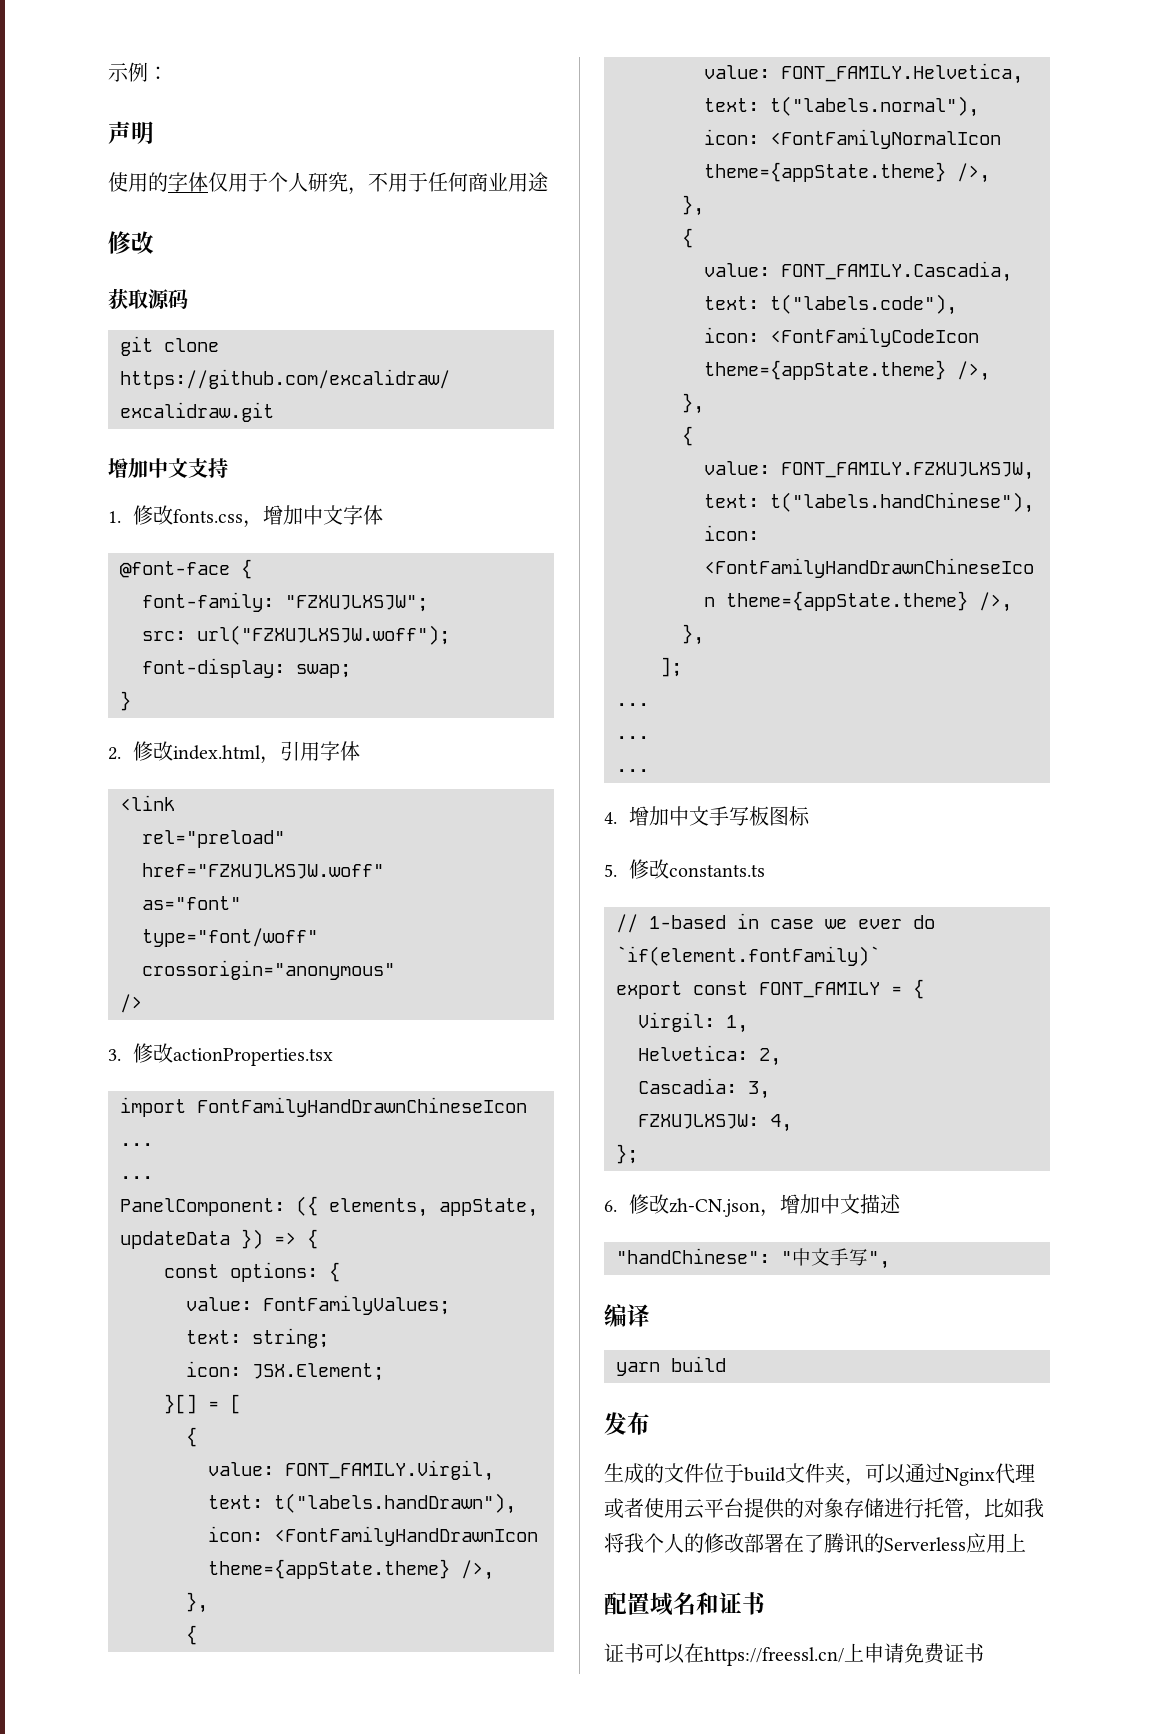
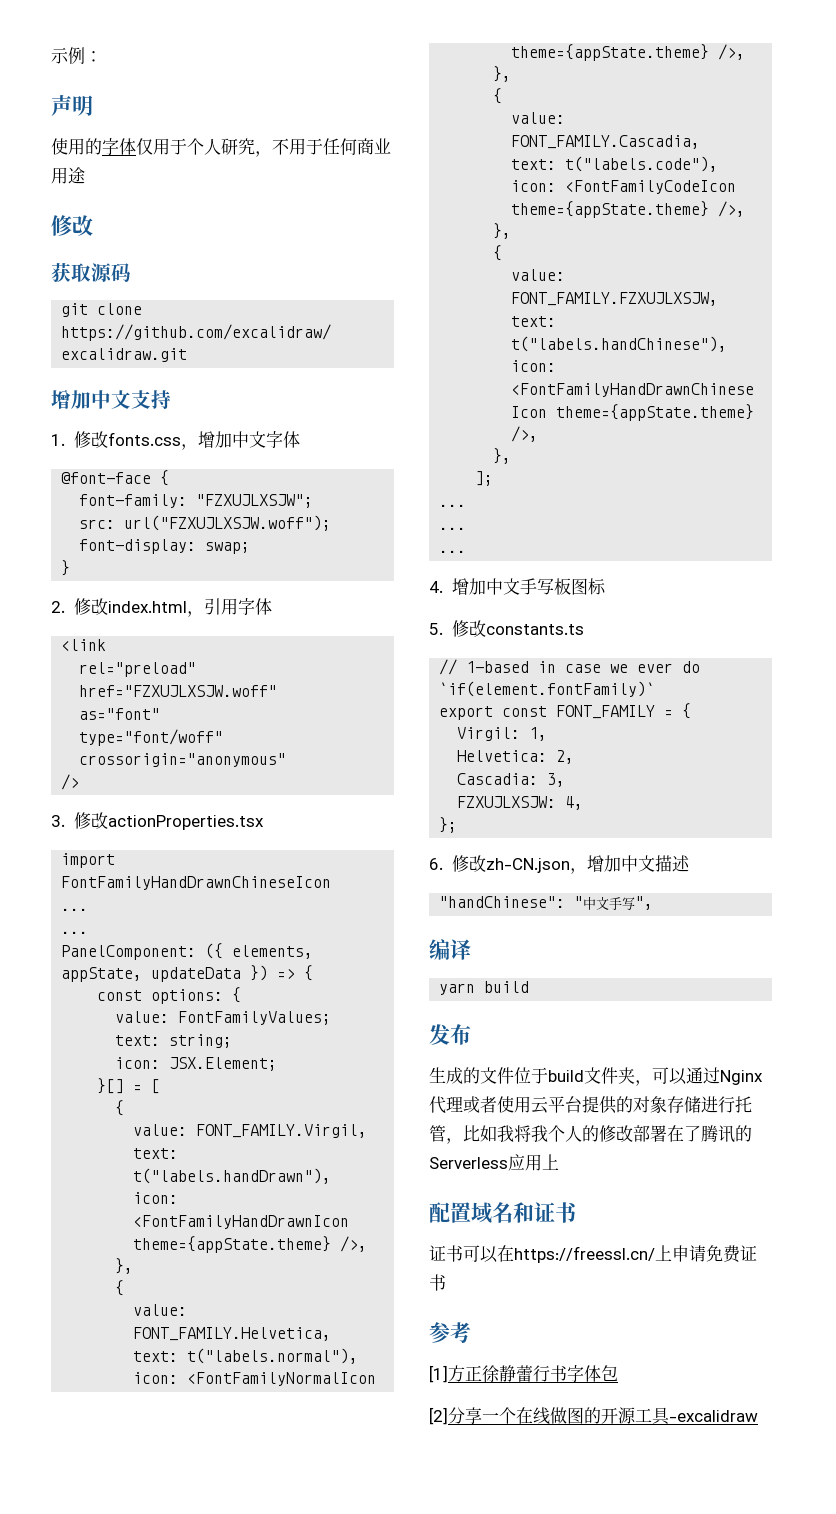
+ 参考
+ [1]方正徐静蕾行书字体包
+ [2]分享一个在线做图的开源工具-excalidraw

